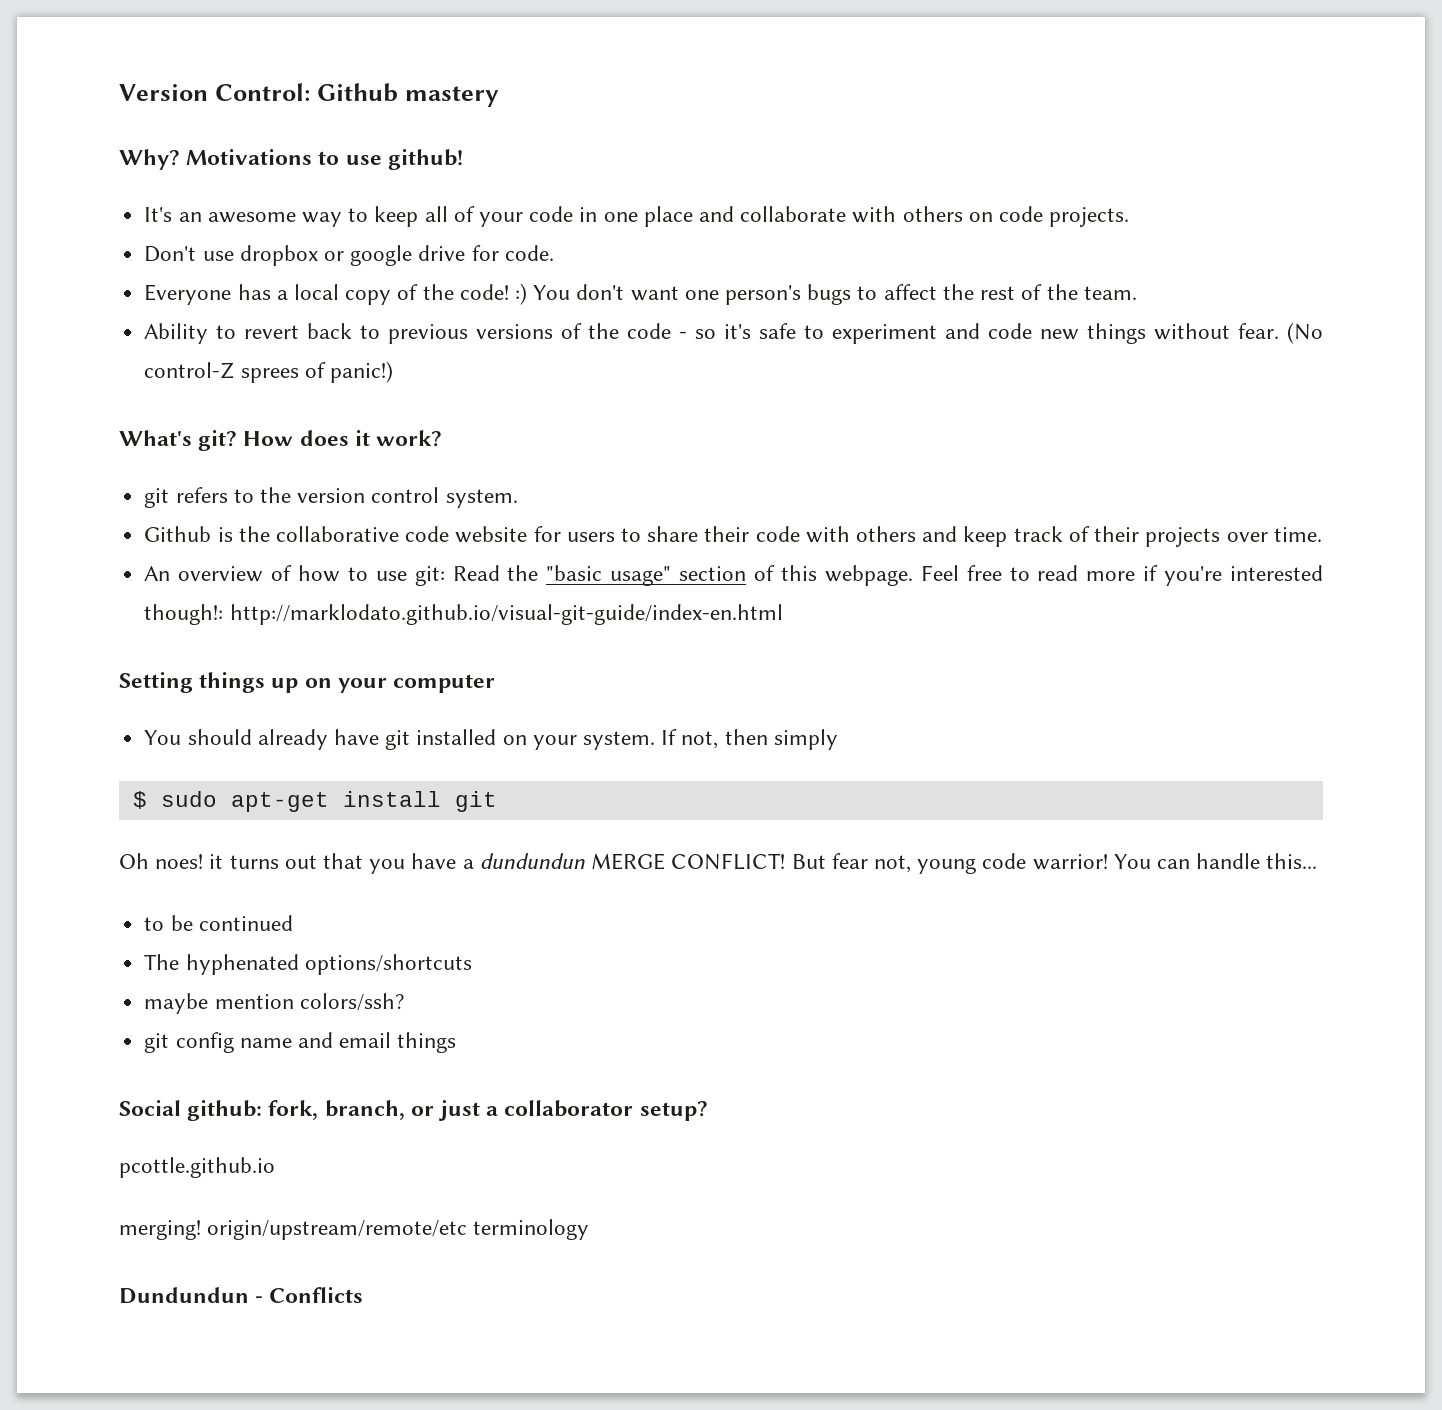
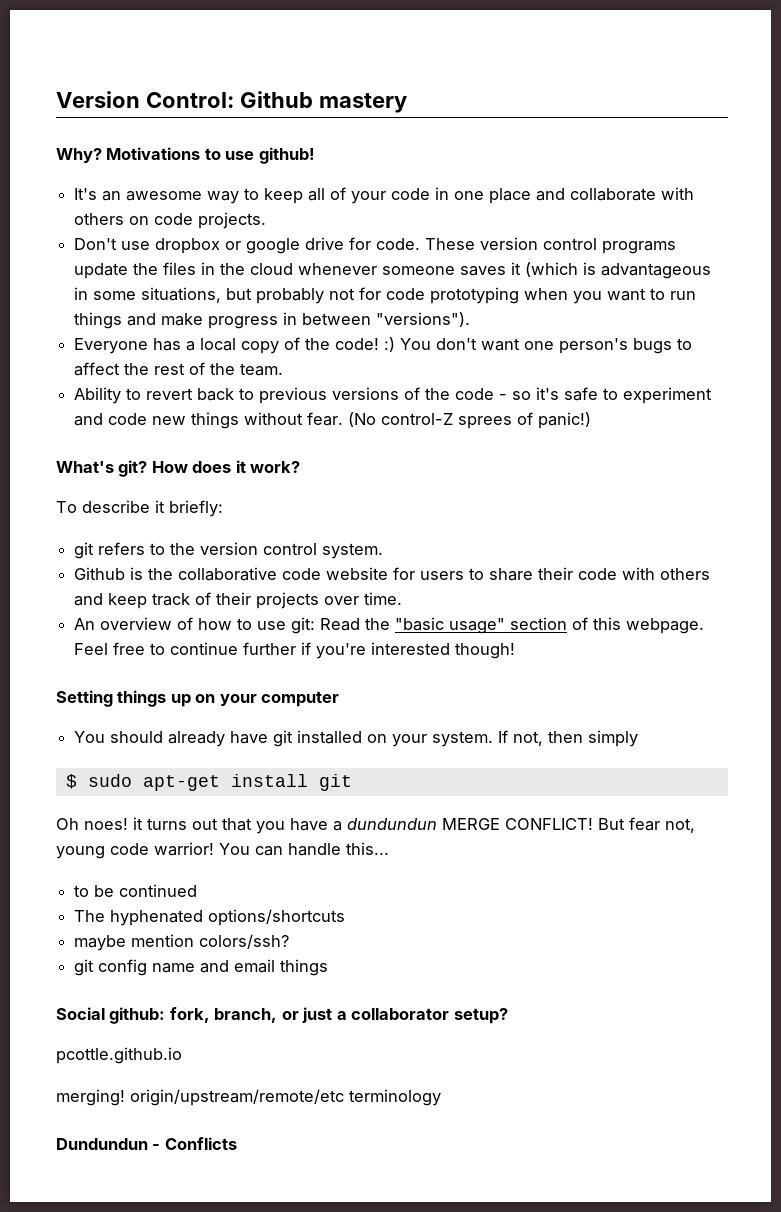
+ These version control programs update the files in the cloud whenever someone saves it (which is advantageous in some situations, but probably not for code prototyping when you want to run things and make progress in between "versions").
+ To describe it briefly:
- Feel free to read more if you're interested though!: http://marklodato.github.io/visual-git-guide/index-en.html
+ Feel free to continue further if you're interested though!

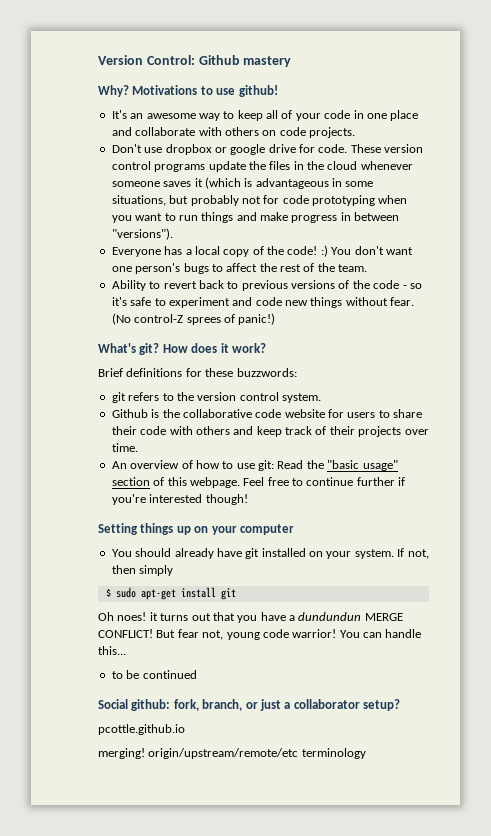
- To describe it briefly:
+ Brief definitions for these buzzwords:
- The hyphenated options/shortcuts
- maybe mention colors/ssh?
- git config name and email things
- Dundundun - Conflicts

